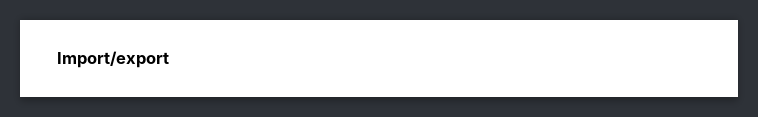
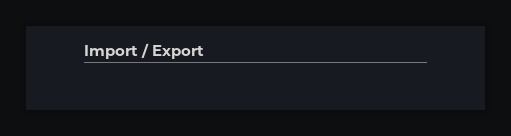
- Import/export
+ Import / Export

